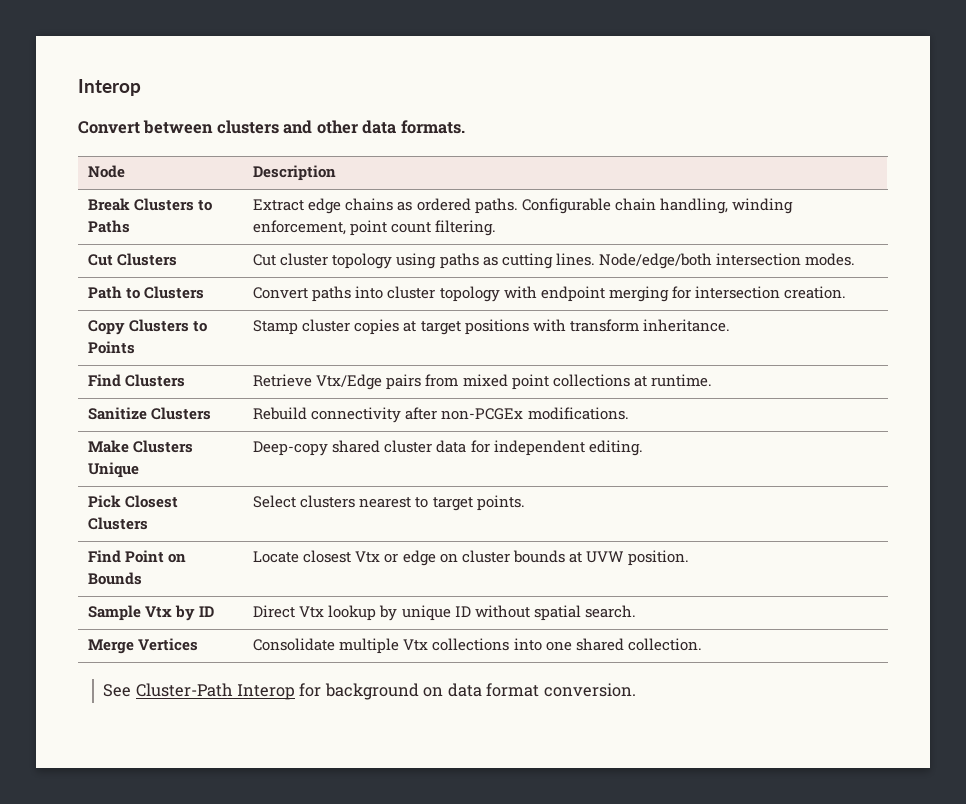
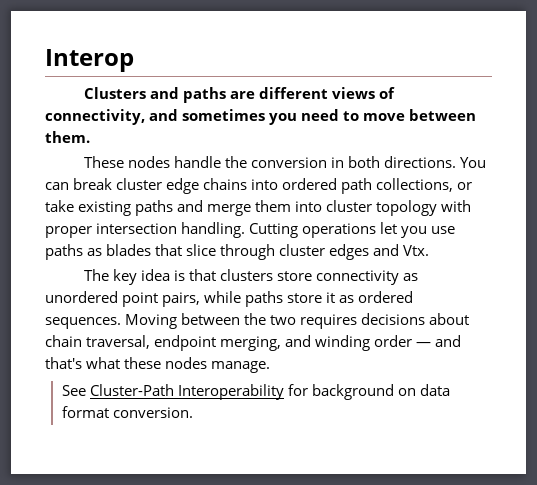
- Convert between clusters and other data formats.
- Node | Description
- Break Clusters to Paths | Extract edge chains as ordered paths. Configurable chain handling, winding enforcement, point count filtering.
- Cut Clusters | Cut cluster topology using paths as cutting lines. Node/edge/both intersection modes.
- Path to Clusters | Convert paths into cluster topology with endpoint merging for intersection creation.
- Copy Clusters to Points | Stamp cluster copies at target positions with transform inheritance.
- Find Clusters | Retrieve Vtx/Edge pairs from mixed point collections at runtime.
- Sanitize Clusters | Rebuild connectivity after non-PCGEx modifications.
- Make Clusters Unique | Deep-copy shared cluster data for independent editing.
- Pick Closest Clusters | Select clusters nearest to target points.
- Find Point on Bounds | Locate closest Vtx or edge on cluster bounds at UVW position.
- Sample Vtx by ID | Direct Vtx lookup by unique ID without spatial search.
- Merge Vertices | Consolidate multiple Vtx collections into one shared collection.
+ Clusters and paths are different views of connectivity, and sometimes you need to move between them.
+ These nodes handle the conversion in both directions. You can break cluster edge chains into ordered path collections, or take existing paths and merge them into cluster topology with proper intersection handling. Cutting operations let you use paths as blades that slice through cluster edges and Vtx.
+ The key idea is that clusters store connectivity as unordered point pairs, while paths store it as ordered sequences. Moving between the two requires decisions about chain traversal, endpoint merging, and winding order — and that's what these nodes manage.
- See Cluster-Path Interop for background on data format conversion.
+ See Cluster-Path Interoperability for background on data format conversion.

